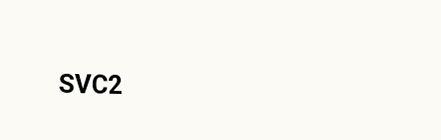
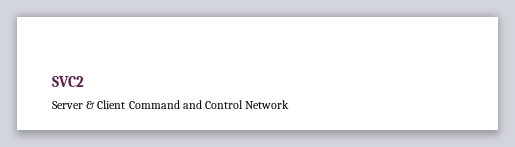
+ Server & Client Command and Control Network

